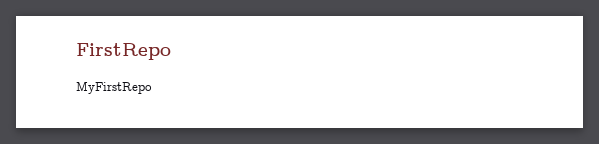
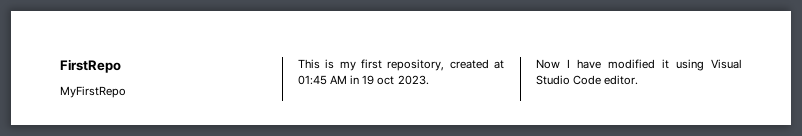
+ This is my first repository, created at 01:45 AM in 19 oct 2023.
+ Now I have modified it using Visual Studio Code editor.

